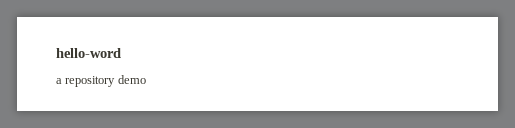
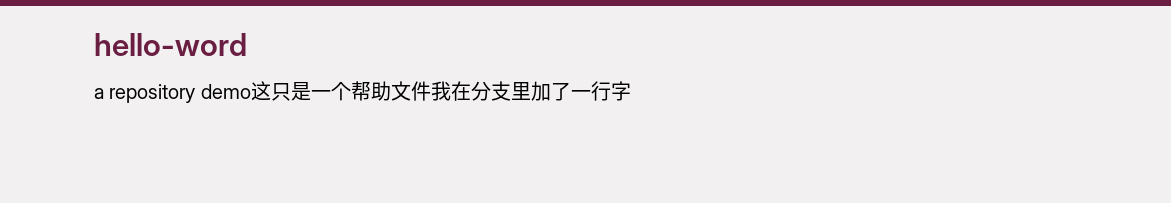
- a repository demo
+ a repository demo这只是一个帮助文件我在分支里加了一行字

